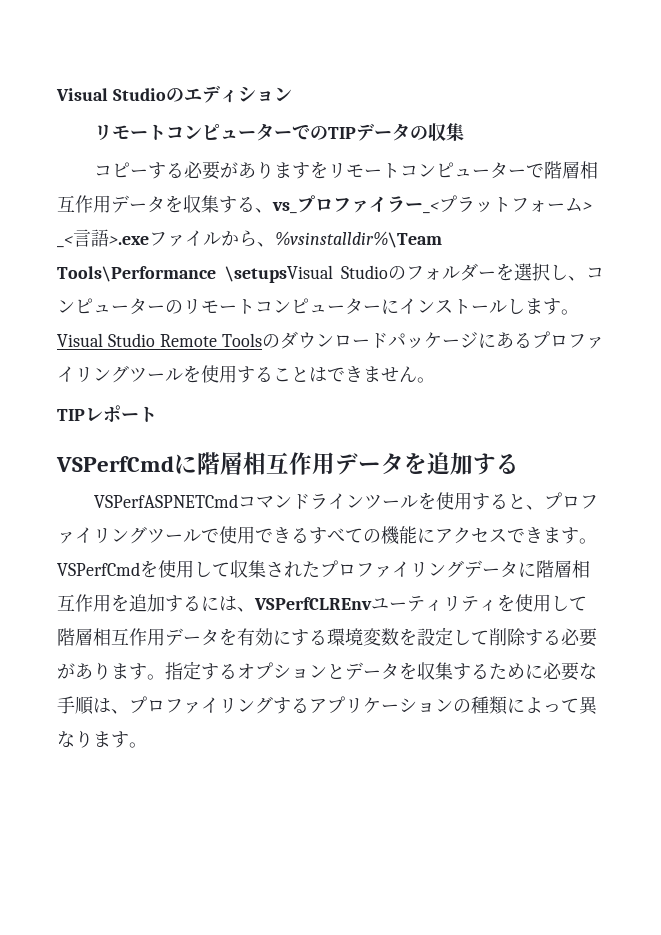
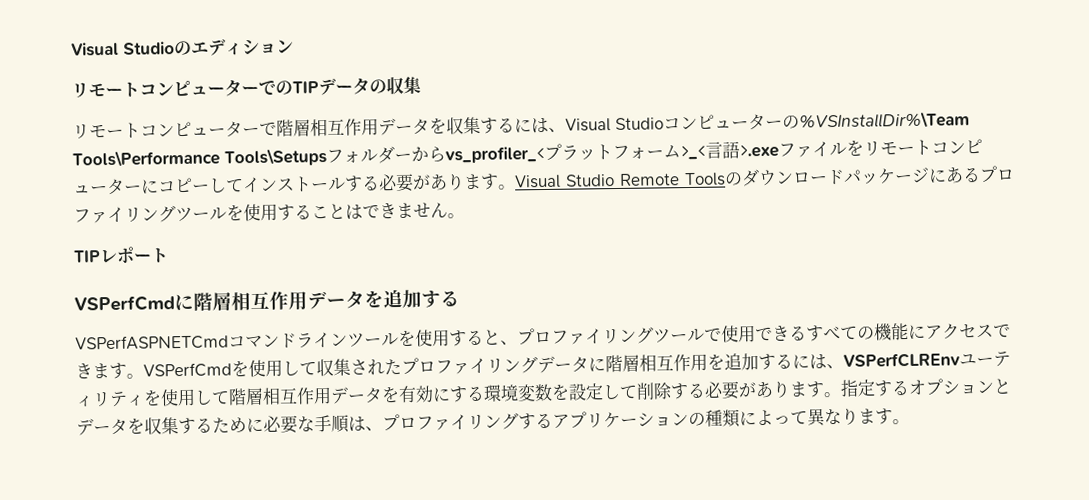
- コピーする必要がありますをリモートコンピューターで階層相互作用データを収集する、vs_プロファイラー_<プラットフォーム> _<言語>.exeファイルから、%vsinstalldir%\Team Tools\Performance \setupsVisual Studioのフォルダーを選択し、コンピューターのリモートコンピューターにインストールします。
+ リモートコンピューターで階層相互作用データを収集するには、Visual Studioコンピューターの%VSInstallDir%\Team Tools\Performance Tools\Setupsフォルダーからvs_profiler_<プラットフォーム>_<言語>.exeファイルをリモートコンピューターにコピーしてインストールする必要があります。

